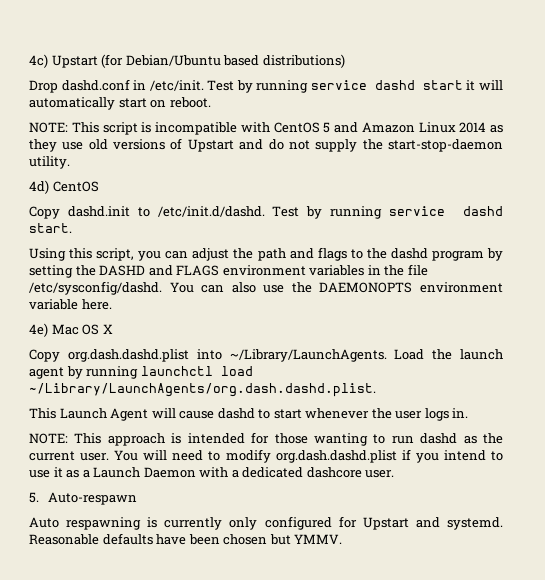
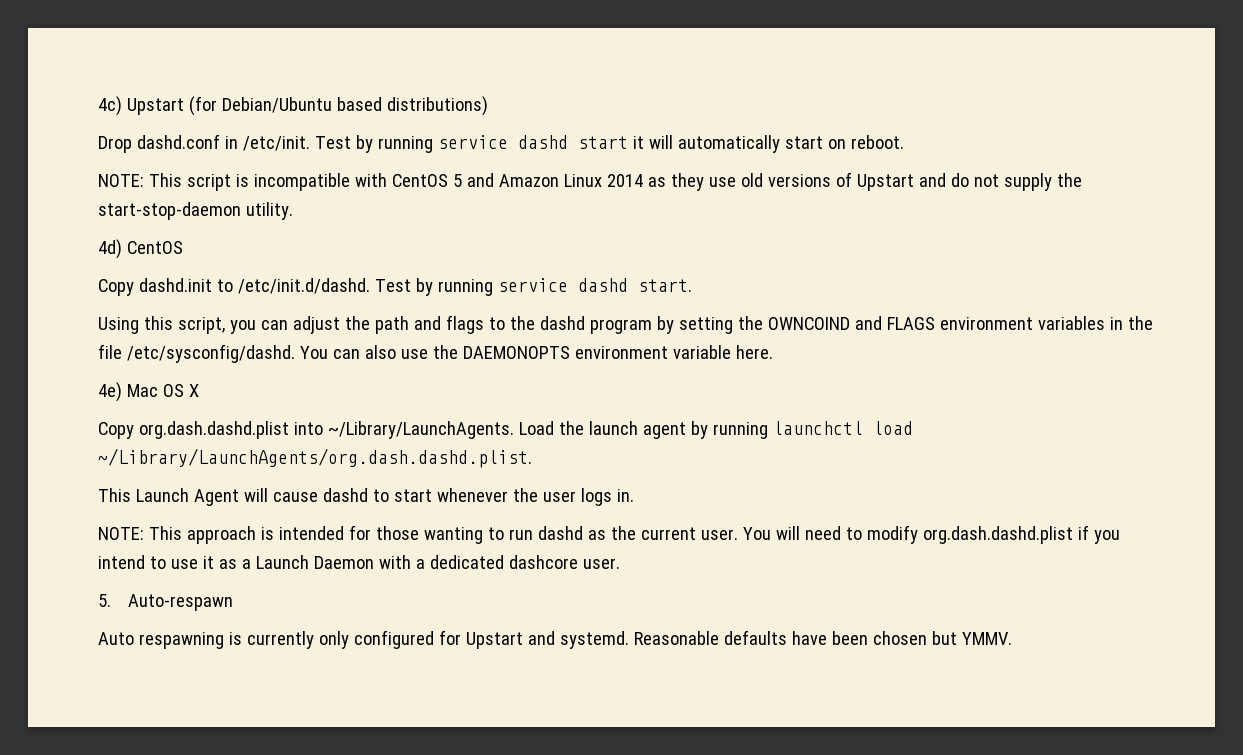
- Using this script, you can adjust the path and flags to the dashd program by setting the DASHD and FLAGS environment variables in the file /etc/sysconfig/dashd.
+ Using this script, you can adjust the path and flags to the dashd program by setting the OWNCOIND and FLAGS environment variables in the file /etc/sysconfig/dashd.

